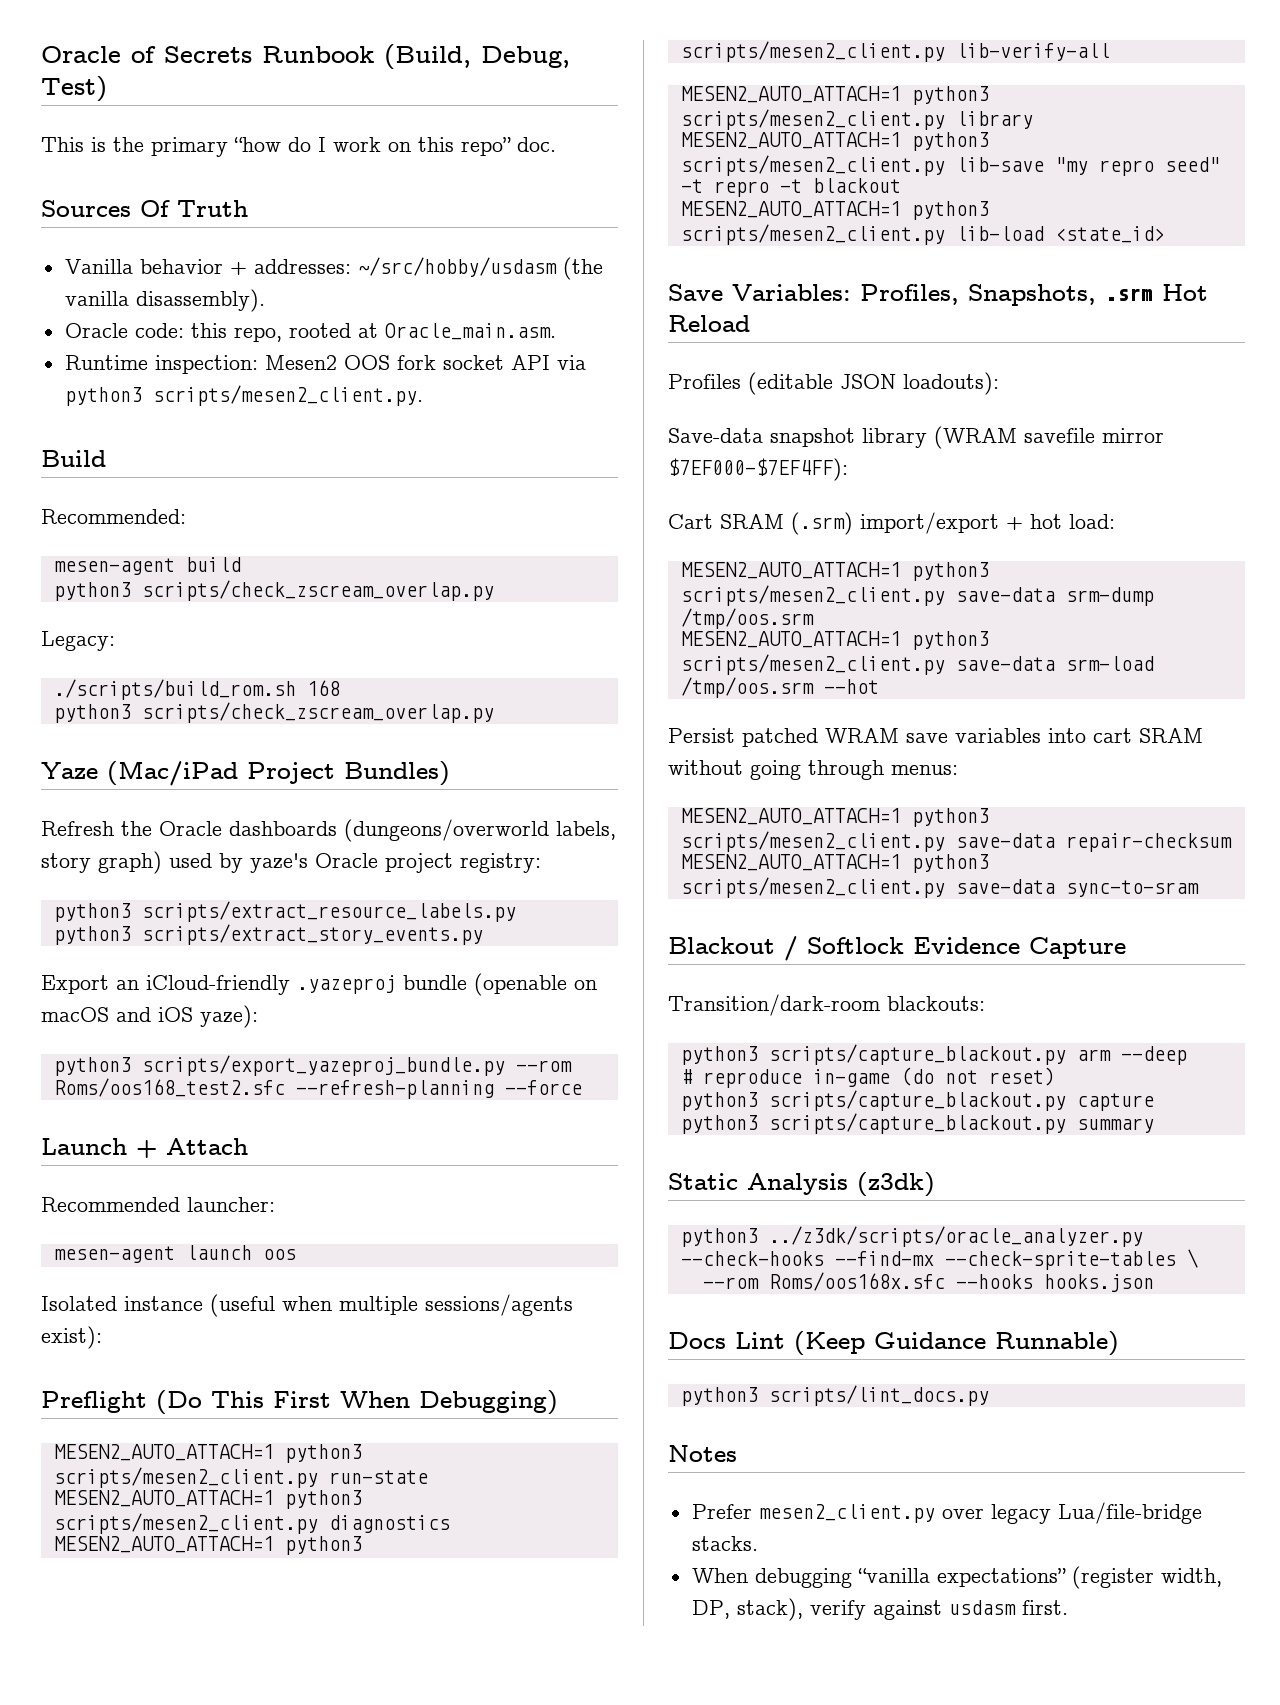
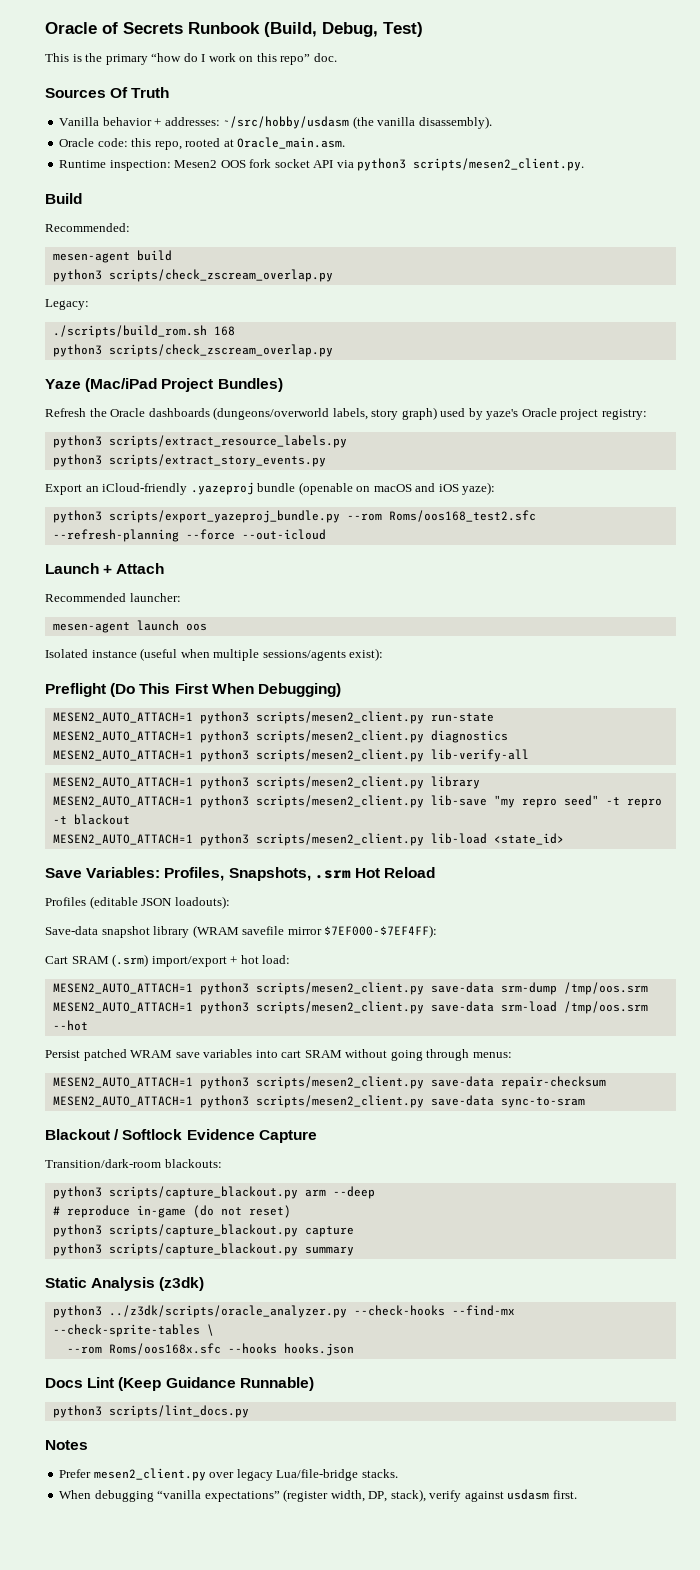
- python3 scripts/export_yazeproj_bundle.py --rom Roms/oos168_test2.sfc --refresh-planning --force
+ python3 scripts/export_yazeproj_bundle.py --rom Roms/oos168_test2.sfc --refresh-planning --force --out-icloud

